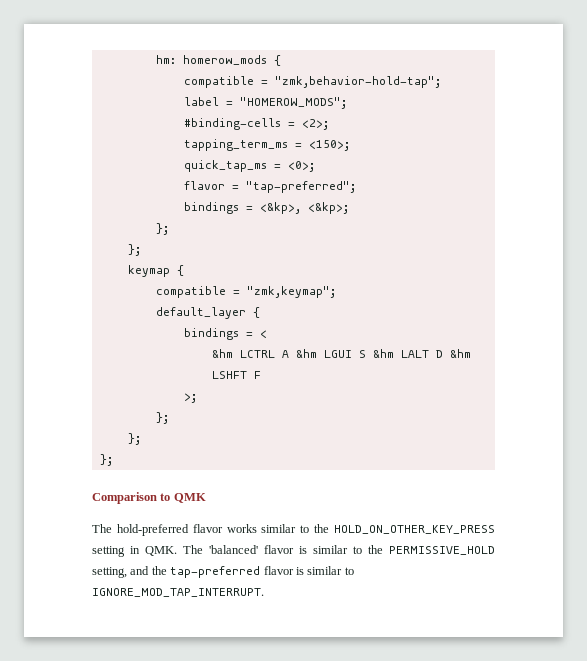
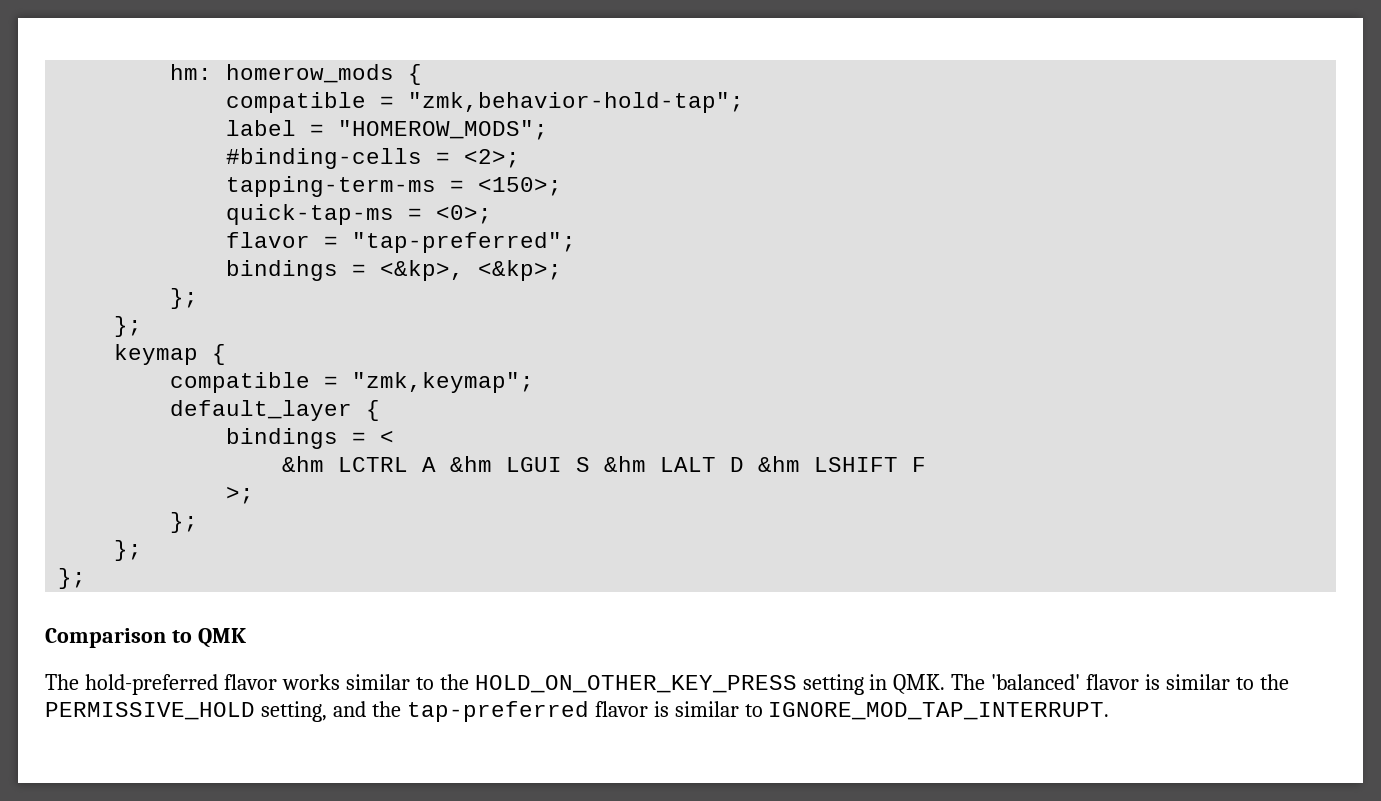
- tapping_term_ms = <150>;
+ tapping-term-ms = <150>;
- quick_tap_ms = <0>;
+ quick-tap-ms = <0>;
- &hm LCTRL A &hm LGUI S &hm LALT D &hm LSHFT F
+ &hm LCTRL A &hm LGUI S &hm LALT D &hm LSHIFT F

